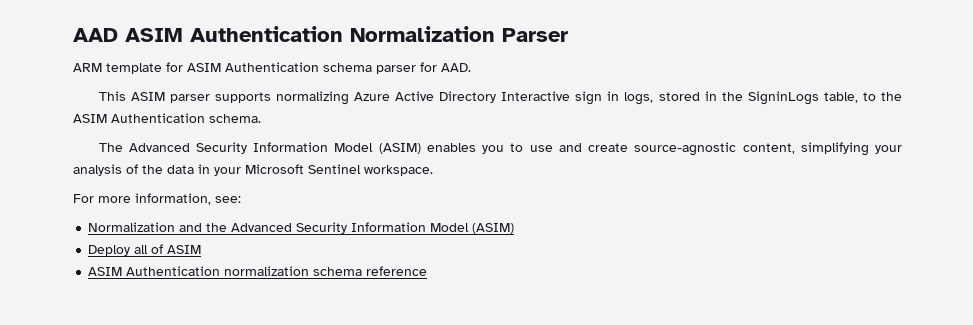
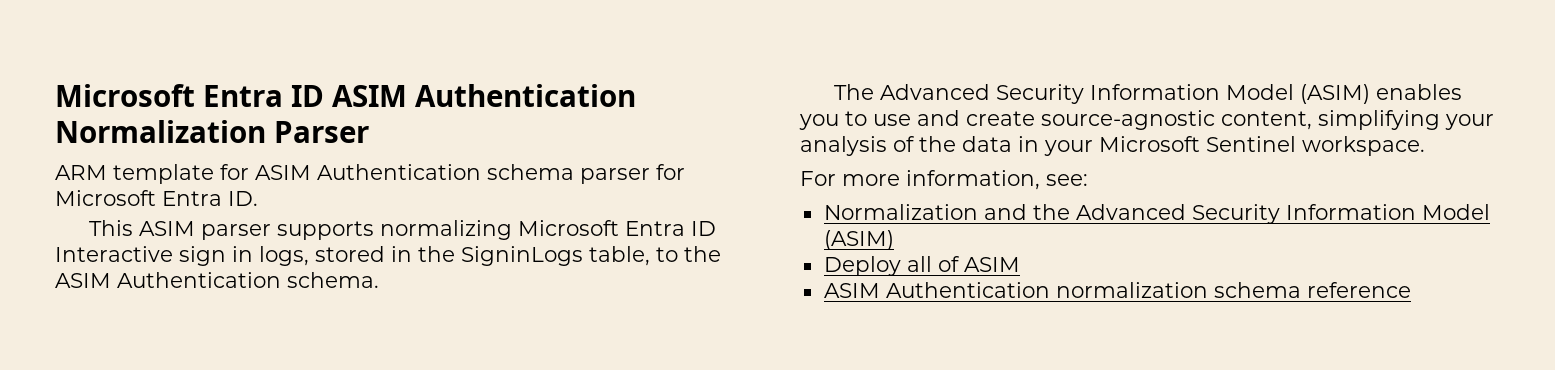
- AAD ASIM Authentication Normalization Parser
+ Microsoft Entra ID ASIM Authentication Normalization Parser
- ARM template for ASIM Authentication schema parser for AAD.
+ ARM template for ASIM Authentication schema parser for Microsoft Entra ID.
- This ASIM parser supports normalizing Azure Active Directory Interactive sign in logs, stored in the SigninLogs table, to the ASIM Authentication schema.
+ This ASIM parser supports normalizing Microsoft Entra ID Interactive sign in logs, stored in the SigninLogs table, to the ASIM Authentication schema.

